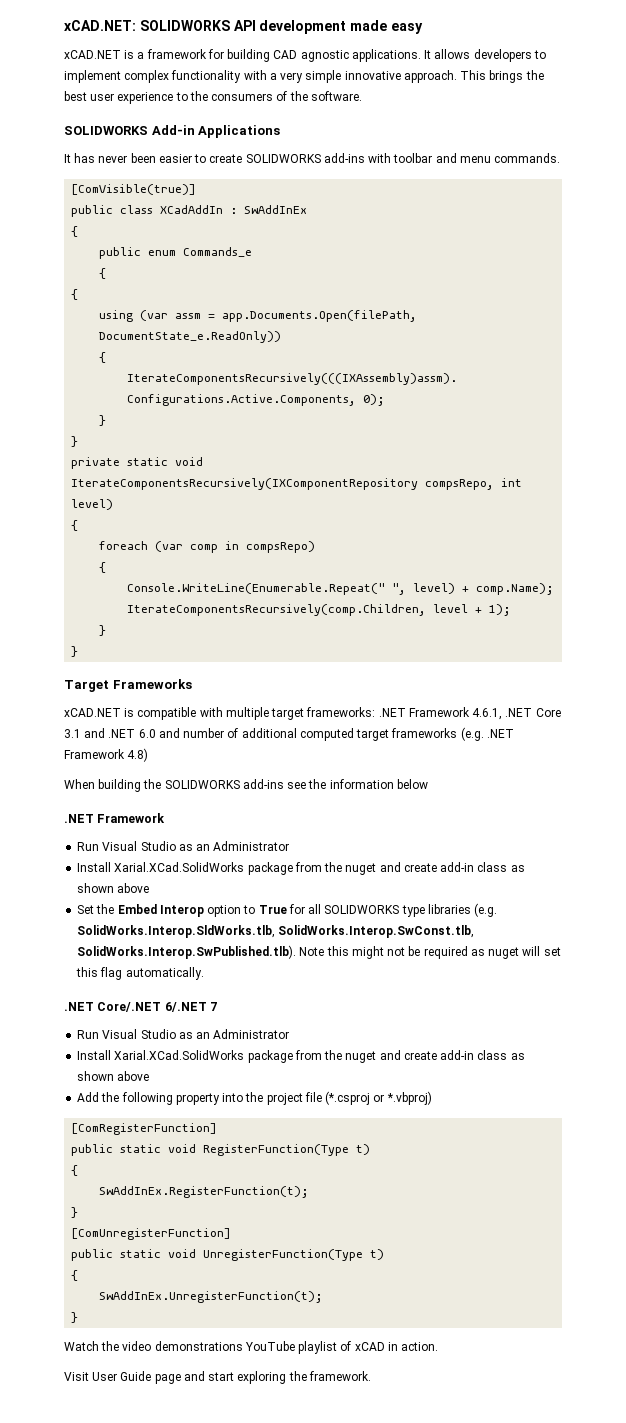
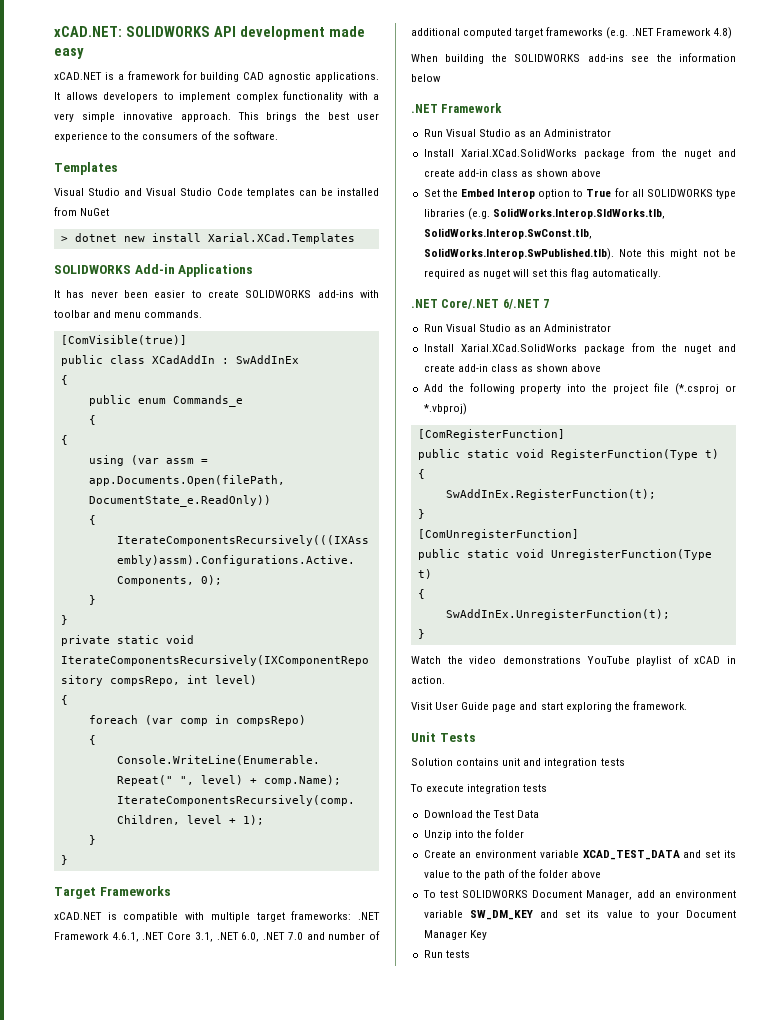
+ Templates
+ Visual Studio and Visual Studio Code templates can be installed from NuGet
+ > dotnet new install Xarial.XCad.Templates
- xCAD.NET is compatible with multiple target frameworks: .NET Framework 4.6.1, .NET Core 3.1 and .NET 6.0 and number of additional computed target frameworks (e.g. .NET Framework 4.8)
+ xCAD.NET is compatible with multiple target frameworks: .NET Framework 4.6.1, .NET Core 3.1, .NET 6.0, .NET 7.0 and number of additional computed target frameworks (e.g. .NET Framework 4.8)
+ Unit Tests
+ Solution contains unit and integration tests
+ To execute integration tests
+ Download the Test Data
+ Unzip into the folder
+ Create an environment variable XCAD_TEST_DATA and set its value to the path of the folder above
+ To test SOLIDWORKS Document Manager, add an environment variable SW_DM_KEY and set its value to your Document Manager Key
+ Run tests

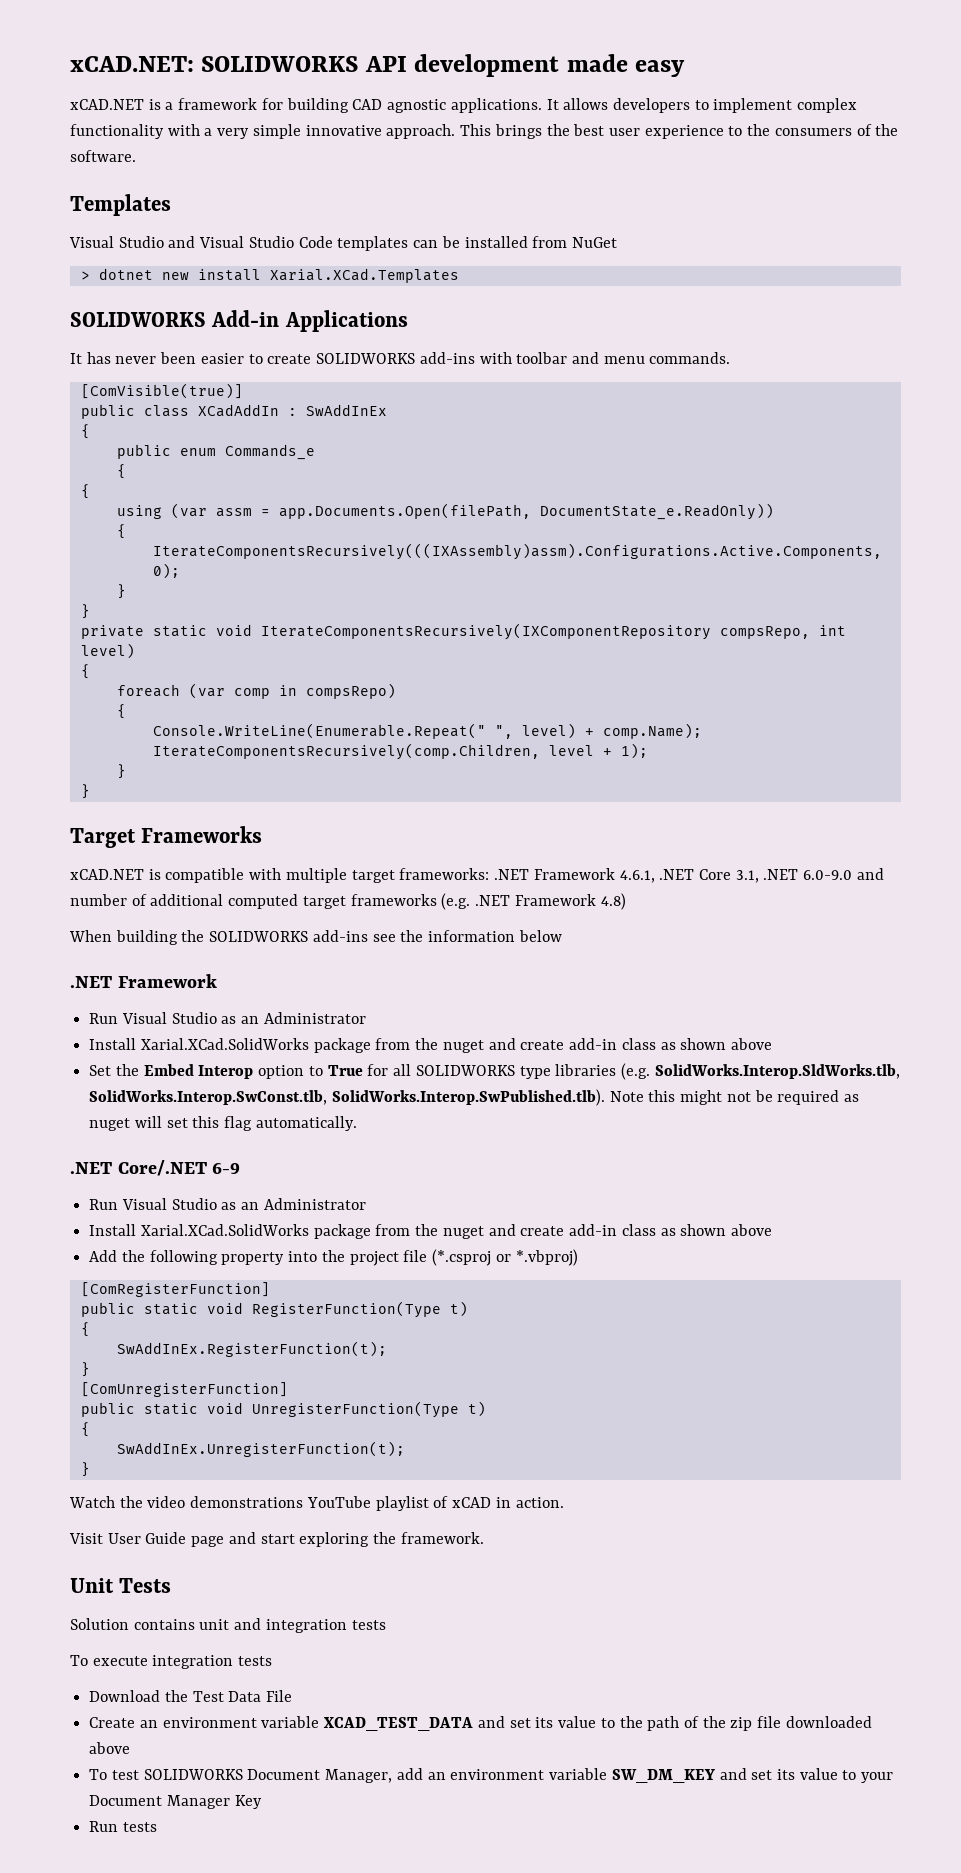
- xCAD.NET is compatible with multiple target frameworks: .NET Framework 4.6.1, .NET Core 3.1, .NET 6.0, .NET 7.0 and number of additional computed target frameworks (e.g. .NET Framework 4.8)
+ xCAD.NET is compatible with multiple target frameworks: .NET Framework 4.6.1, .NET Core 3.1, .NET 6.0-9.0 and number of additional computed target frameworks (e.g. .NET Framework 4.8)
- .NET Core/.NET 6/.NET 7
+ .NET Core/.NET 6-9
- Download the Test Data
- Unzip into the folder
+ Download the Test Data File
- Create an environment variable XCAD_TEST_DATA and set its value to the path of the folder above
+ Create an environment variable XCAD_TEST_DATA and set its value to the path of the zip file downloaded above

